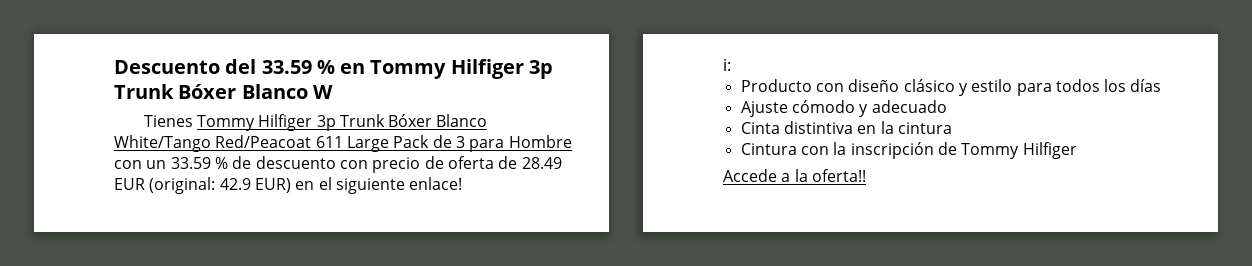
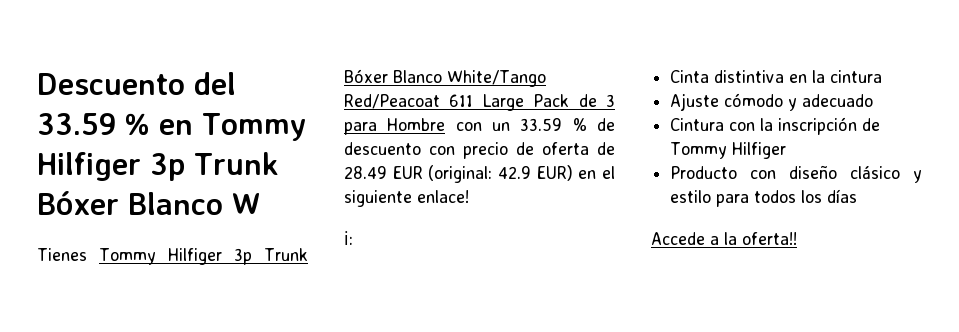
+ Cinta distintiva en la cintura
+ Ajuste cómodo y adecuado
+ Cintura con la inscripción de Tommy Hilfiger
- Ajuste cómodo y adecuado
- Cinta distintiva en la cintura
- Cintura con la inscripción de Tommy Hilfiger

